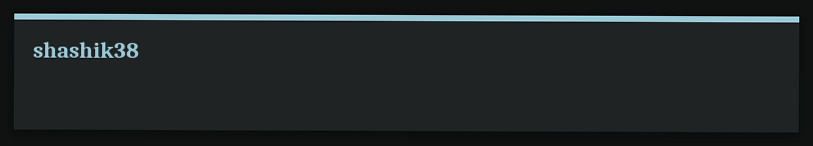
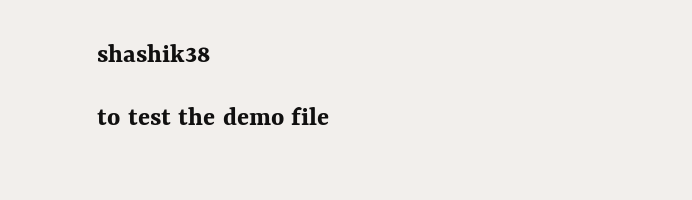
+ to test the demo file

